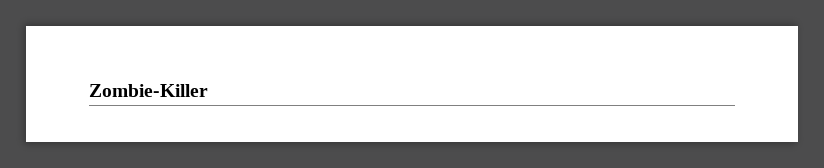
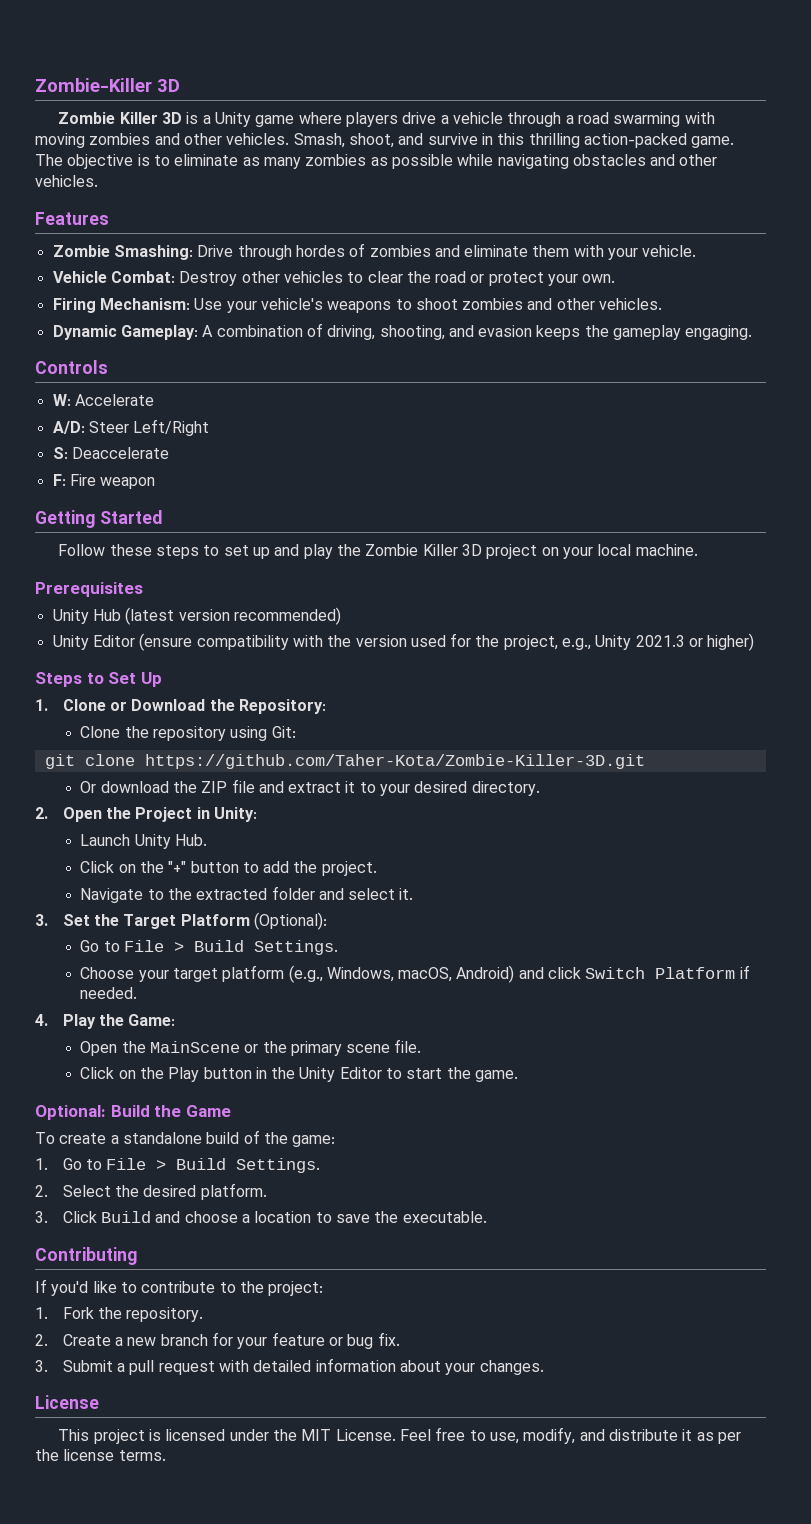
- Zombie-Killer
+ Zombie-Killer 3D
+ Zombie Killer 3D is a Unity game where players drive a vehicle through a road swarming with moving zombies and other vehicles. Smash, shoot, and survive in this thrilling action-packed game. The objective is to eliminate as many zombies as possible while navigating obstacles and other vehicles.
+ Features
+ Zombie Smashing: Drive through hordes of zombies and eliminate them with your vehicle.
+ Vehicle Combat: Destroy other vehicles to clear the road or protect your own.
+ Firing Mechanism: Use your vehicle's weapons to shoot zombies and other vehicles.
+ Dynamic Gameplay: A combination of driving, shooting, and evasion keeps the gameplay engaging.
+ Controls
+ W: Accelerate
+ A/D: Steer Left/Right
+ S: Deaccelerate
+ F: Fire weapon
+ Getting Started
+ Follow these steps to set up and play the Zombie Killer 3D project on your local machine.
+ Prerequisites
+ Unity Hub (latest version recommended)
+ Unity Editor (ensure compatibility with the version used for the project, e.g., Unity 2021.3 or higher)
+ Steps to Set Up
+ 1. Clone or Download the Repository:
+ Clone the repository using Git:
+ git clone https://github.com/Taher-Kota/Zombie-Killer-3D.git
+ Or download the ZIP file and extract it to your desired directory.
+ 2. Open the Project in Unity:
+ Launch Unity Hub.
+ Click on the "+" button to add the project.
+ Navigate to the extracted folder and select it.
+ 3. Set the Target Platform (Optional):
+ Go to File > Build Settings.
+ Choose your target platform (e.g., Windows, macOS, Android) and click Switch Platform if needed.
+ 4. Play the Game:
+ Open the MainScene or the primary scene file.
+ Click on the Play button in the Unity Editor to start the game.
+ Optional: Build the Game
+ To create a standalone build of the game:
+ 1. Go to File > Build Settings.
+ 2. Select the desired platform.
+ 3. Click Build and choose a location to save the executable.
+ Contributing
+ If you'd like to contribute to the project:
+ 1. Fork the repository.
+ 2. Create a new branch for your feature or bug fix.
+ 3. Submit a pull request with detailed information about your changes.
+ License
+ This project is licensed under the MIT License. Feel free to use, modify, and distribute it as per the license terms.

